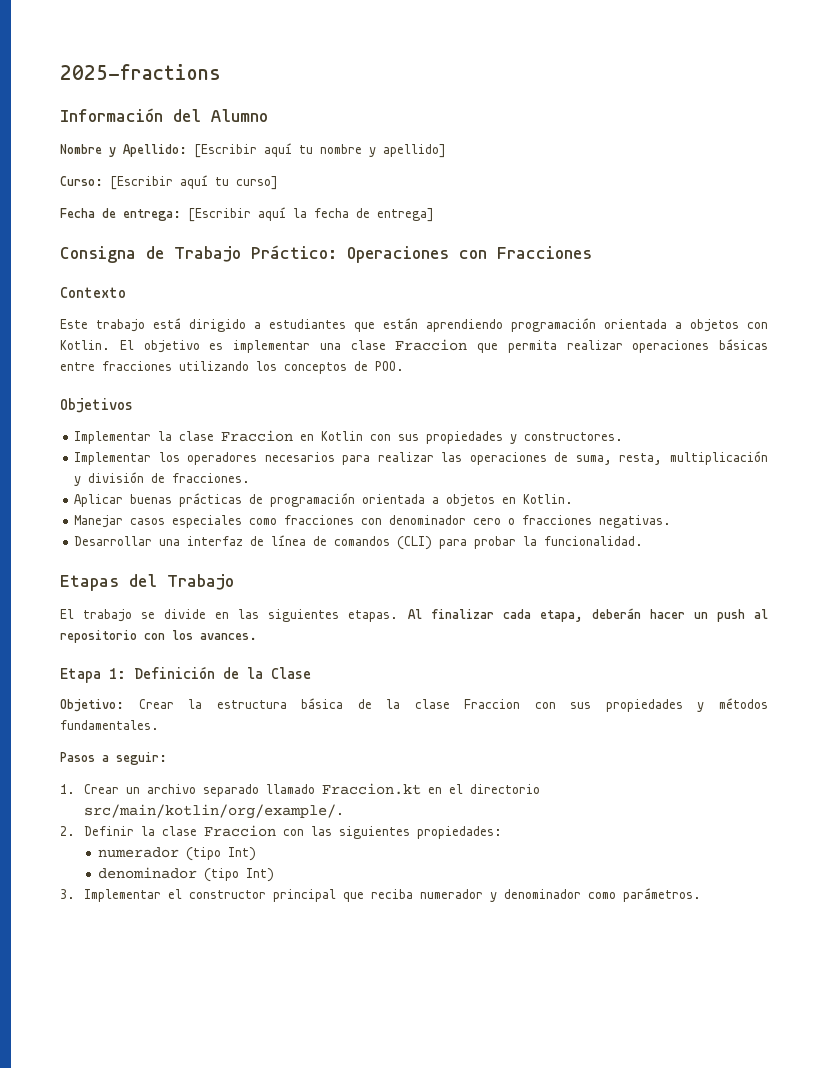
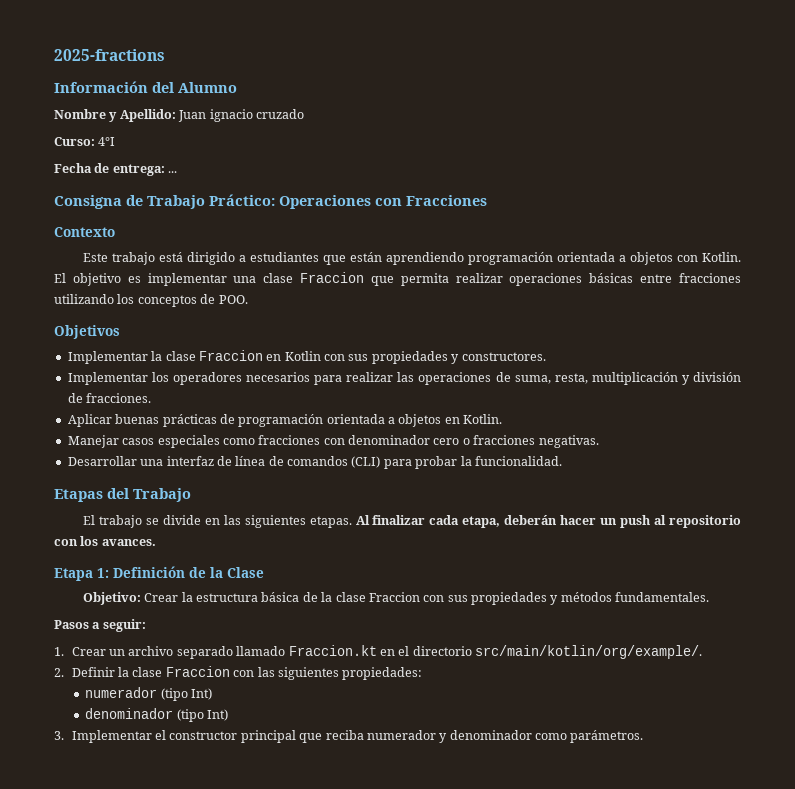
- Nombre y Apellido: [Escribir aquí tu nombre y apellido]
- Curso: [Escribir aquí tu curso]
- Fecha de entrega: [Escribir aquí la fecha de entrega]
+ Nombre y Apellido: Juan ignacio cruzado
+ Curso: 4°I
+ Fecha de entrega: ...

